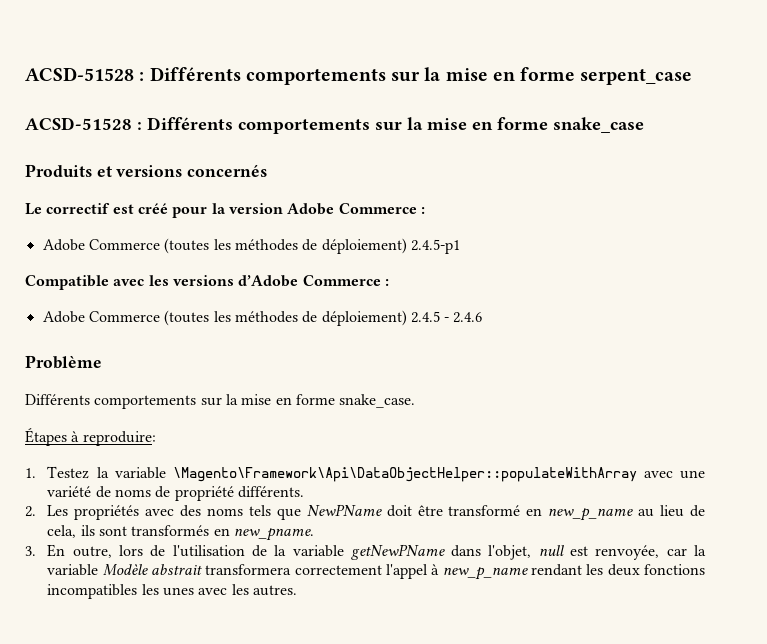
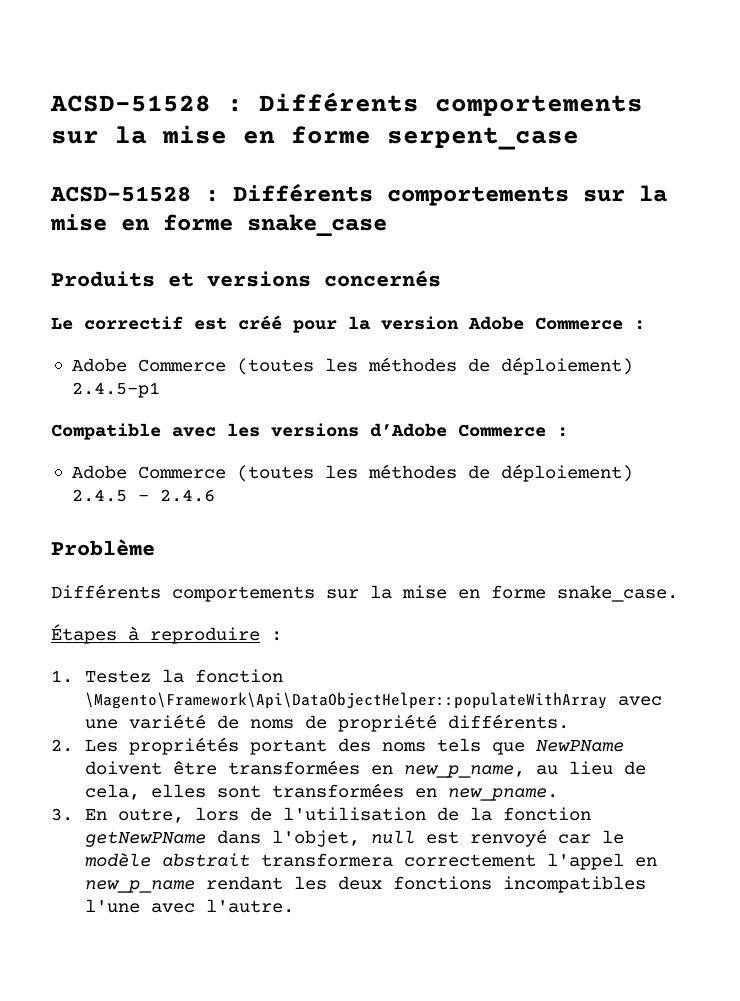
- Étapes à reproduire:
+ Étapes à reproduire :
- 1. Testez la variable \Magento\Framework\Api\DataObjectHelper::populateWithArray avec une variété de noms de propriété différents.
+ 1. Testez la fonction \Magento\Framework\Api\DataObjectHelper::populateWithArray avec une variété de noms de propriété différents.
- 2. Les propriétés avec des noms tels que NewPName doit être transformé en new_p_name au lieu de cela, ils sont transformés en new_pname.
+ 2. Les propriétés portant des noms tels que NewPName doivent être transformées en new_p_name, au lieu de cela, elles sont transformées en new_pname.
- 3. En outre, lors de l'utilisation de la variable getNewPName dans l'objet, null est renvoyée, car la variable Modèle abstrait transformera correctement l'appel à new_p_name rendant les deux fonctions incompatibles les unes avec les autres.
+ 3. En outre, lors de l'utilisation de la fonction getNewPName dans l'objet, null est renvoyé car le modèle abstrait transformera correctement l'appel en new_p_name rendant les deux fonctions incompatibles l'une avec l'autre.

